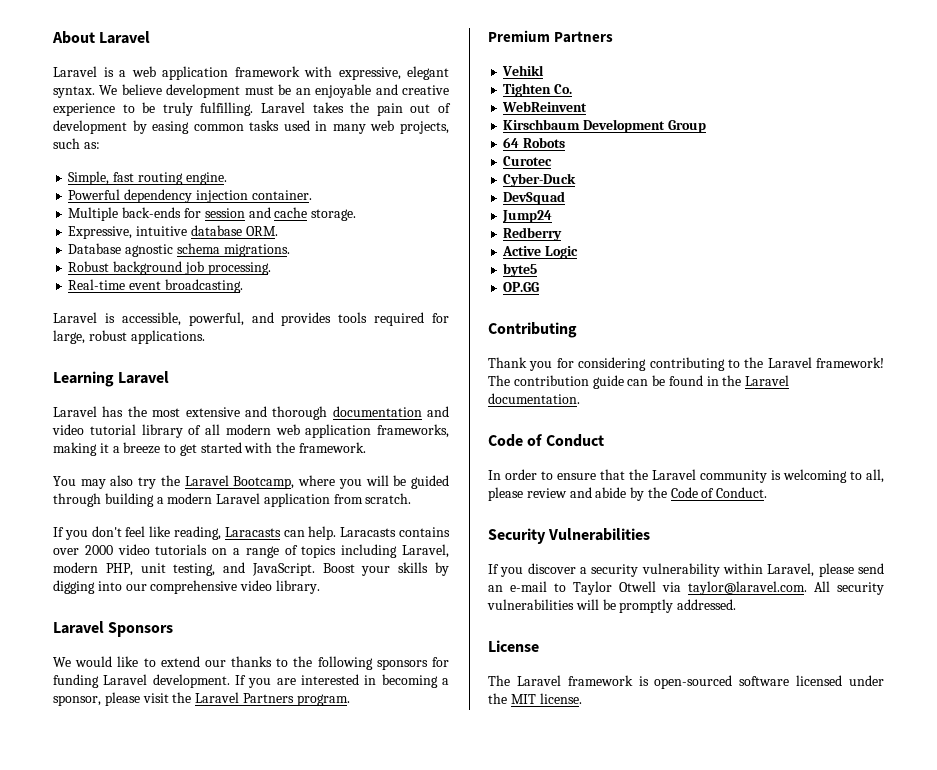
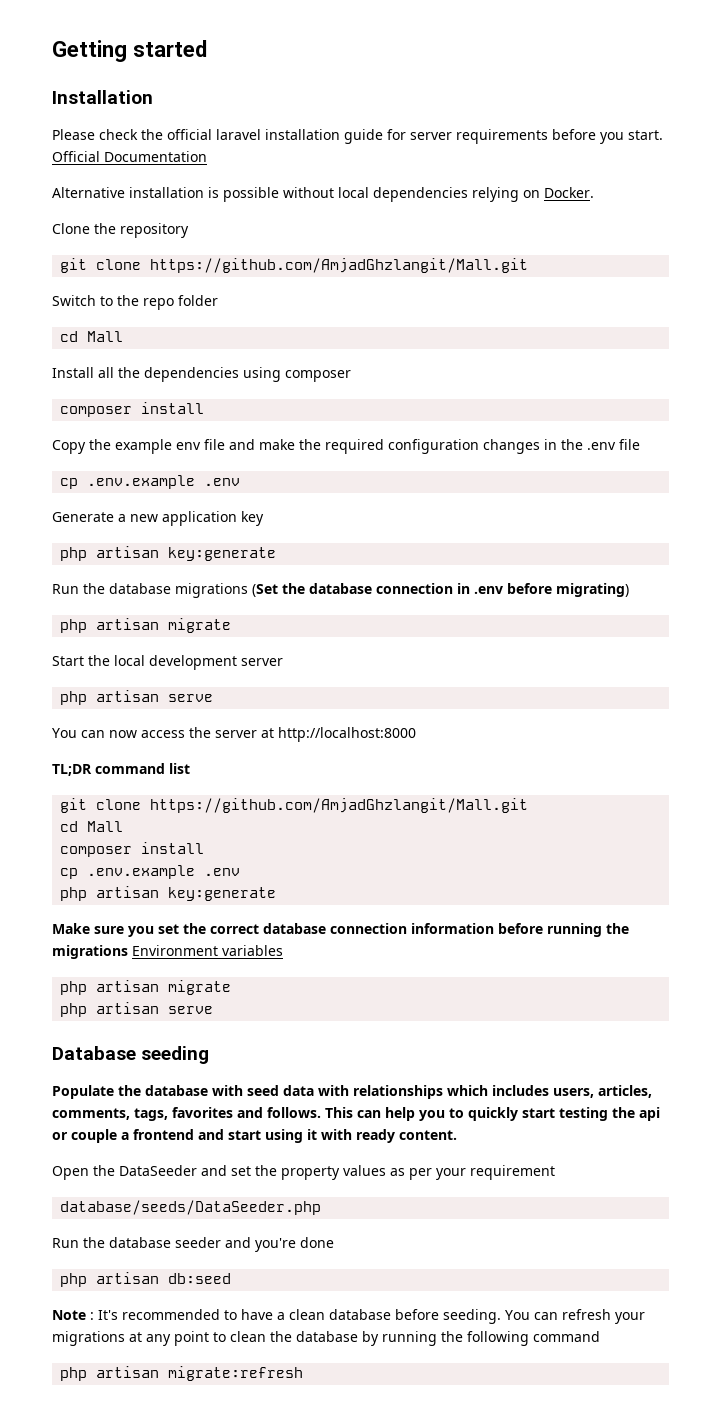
- About Laravel
- Laravel is a web application framework with expressive, elegant syntax. We believe development must be an enjoyable and creative experience to be truly fulfilling. Laravel takes the pain out of development by easing common tasks used in many web projects, such as:
- Simple, fast routing engine.
- Powerful dependency injection container.
- Multiple back-ends for session and cache storage.
- Expressive, intuitive database ORM.
- Database agnostic schema migrations.
- Robust background job processing.
- Real-time event broadcasting.
- Laravel is accessible, powerful, and provides tools required for large, robust applications.
- Learning Laravel
- Laravel has the most extensive and thorough documentation and video tutorial library of all modern web application frameworks, making it a breeze to get started with the framework.
- You may also try the Laravel Bootcamp, where you will be guided through building a modern Laravel application from scratch.
- If you don't feel like reading, Laracasts can help. Laracasts contains over 2000 video tutorials on a range of topics including Laravel, modern PHP, unit testing, and JavaScript. Boost your skills by digging into our comprehensive video library.
- Laravel Sponsors
- We would like to extend our thanks to the following sponsors for funding Laravel development. If you are interested in becoming a sponsor, please visit the Laravel Partners program.
- Premium Partners
- Vehikl
- Tighten Co.
- WebReinvent
- Kirschbaum Development Group
- 64 Robots
- Curotec
- Cyber-Duck
- DevSquad
- Jump24
- Redberry
- Active Logic
- byte5
- OP.GG
- Contributing
- Thank you for considering contributing to the Laravel framework! The contribution guide can be found in the Laravel documentation.
- Code of Conduct
- In order to ensure that the Laravel community is welcoming to all, please review and abide by the Code of Conduct.
- Security Vulnerabilities
- If you discover a security vulnerability within Laravel, please send an e-mail to Taylor Otwell via taylor@laravel.com. All security vulnerabilities will be promptly addressed.
- License
- The Laravel framework is open-sourced software licensed under the MIT license.
+ Getting started
+ Installation
+ Please check the official laravel installation guide for server requirements before you start. Official Documentation
+ Alternative installation is possible without local dependencies relying on Docker.
+ Clone the repository
+ git clone https://github.com/AmjadGhzlangit/Mall.git
+ Switch to the repo folder
+ cd Mall
+ Install all the dependencies using composer
+ composer install
+ Copy the example env file and make the required configuration changes in the .env file
+ cp .env.example .env
+ Generate a new application key
+ php artisan key:generate
+ Run the database migrations (Set the database connection in .env before migrating)
+ php artisan migrate
+ Start the local development server
+ php artisan serve
+ You can now access the server at http://localhost:8000
+ TL;DR command list
+ git clone https://github.com/AmjadGhzlangit/Mall.git
+ cd Mall
+ composer install
+ cp .env.example .env
+ php artisan key:generate
+ Make sure you set the correct database connection information before running the migrations Environment variables
+ php artisan migrate
+ php artisan serve
+ Database seeding
+ Populate the database with seed data with relationships which includes users, articles, comments, tags, favorites and follows. This can help you to quickly start testing the api or couple a frontend and start using it with ready content.
+ Open the DataSeeder and set the property values as per your requirement
+ database/seeds/DataSeeder.php
+ Run the database seeder and you're done
+ php artisan db:seed
+ Note : It's recommended to have a clean database before seeding. You can refresh your migrations at any point to clean the database by running the following command
+ php artisan migrate:refresh

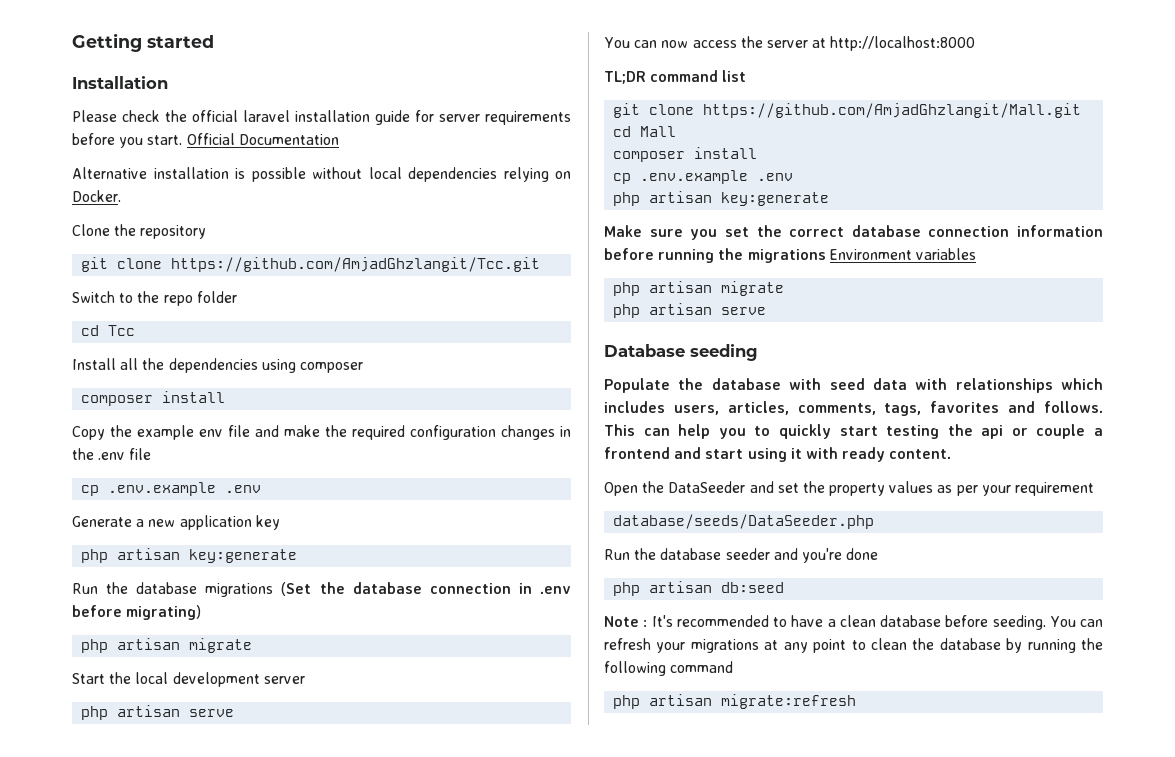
  Clone the repository
- git clone https://github.com/AmjadGhzlangit/Mall.git
+ git clone https://github.com/AmjadGhzlangit/Tcc.git
  Switch to the repo folder
- cd Mall
+ cd Tcc

